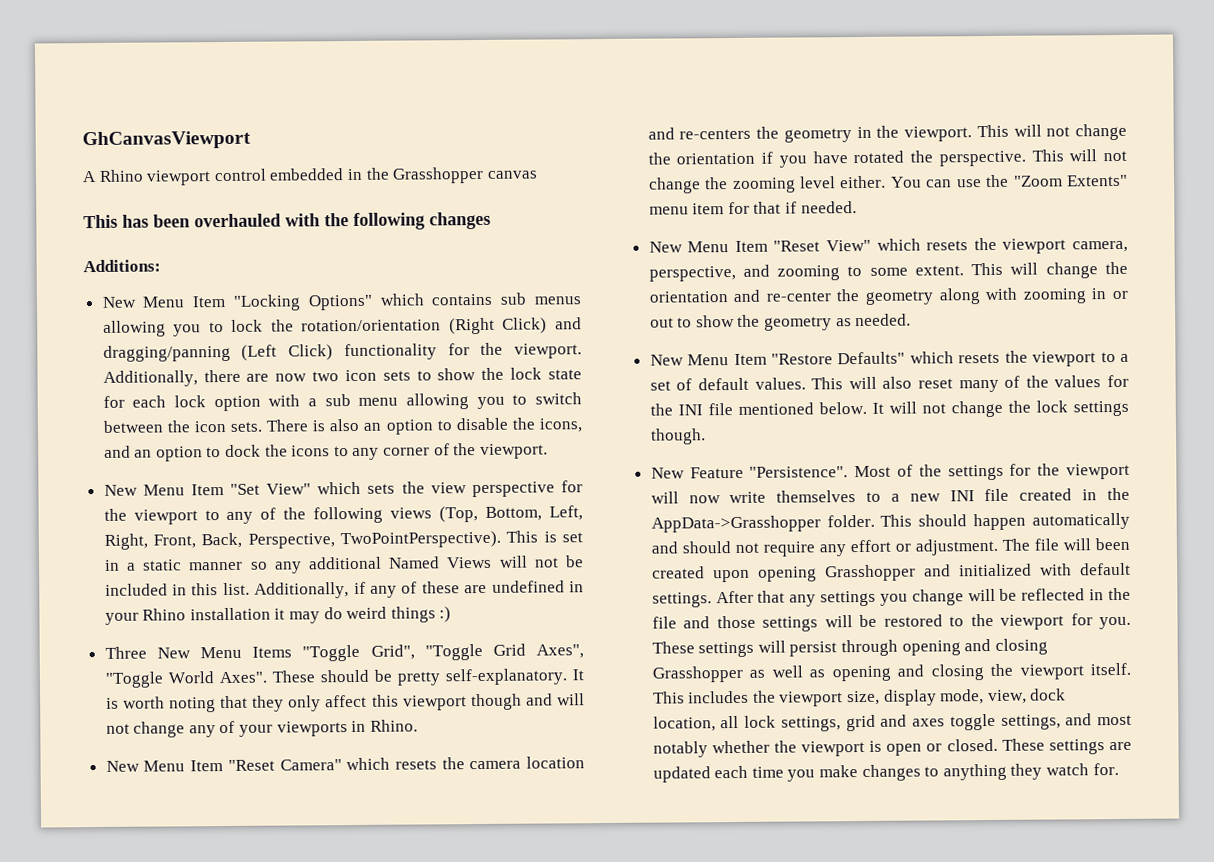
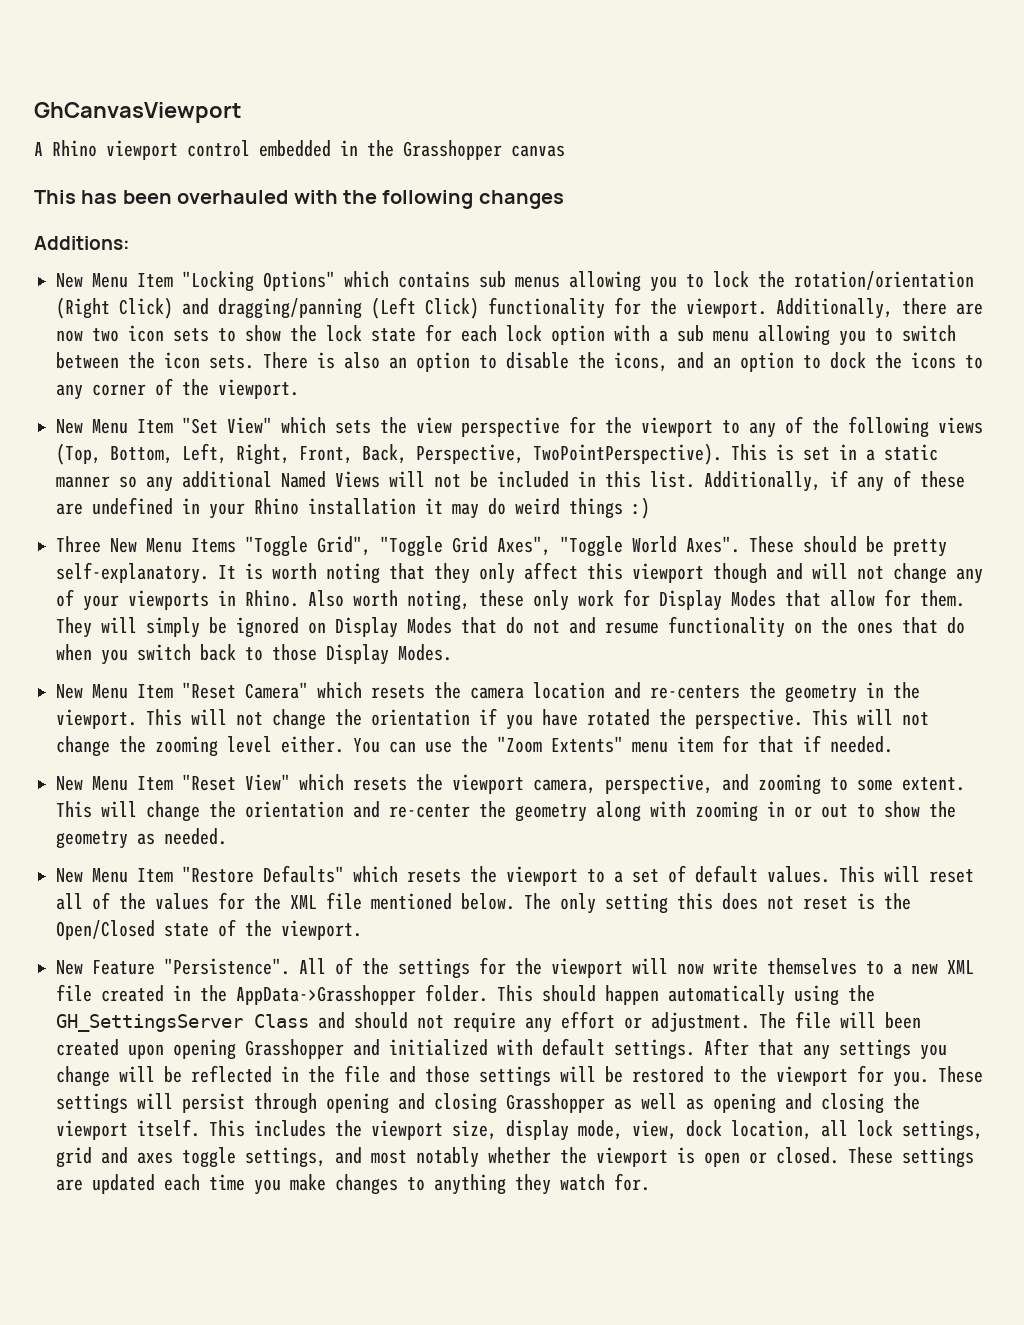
+ Also worth noting, these only work for Display Modes that allow for them. They will simply be ignored on Display Modes that do not and resume functionality on the ones that do when you switch back to those Display Modes.
- This will also reset many of the values for the INI file mentioned below.
+ This will reset all of the values for the XML file mentioned below.
- It will not change the lock settings though.
+ The only setting this does not reset is the Open/Closed state of the viewport.
- Most of the settings for the viewport will now write themselves to a new INI file created in the AppData->Grasshopper folder.
+ All of the settings for the viewport will now write themselves to a new XML file created in the AppData->Grasshopper folder.
- This should happen automatically and should not require any effort or adjustment.
+ This should happen automatically using the GH_SettingsServer Class and should not require any effort or adjustment.

